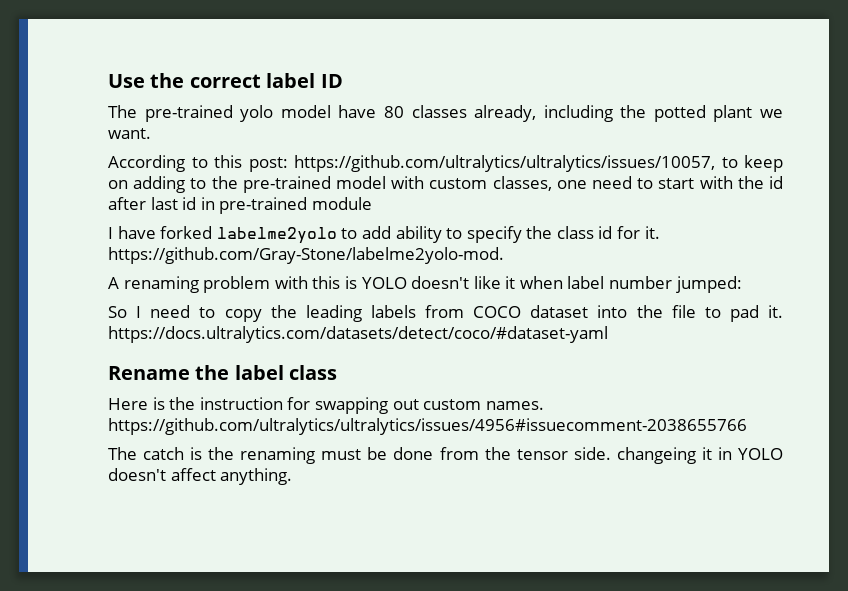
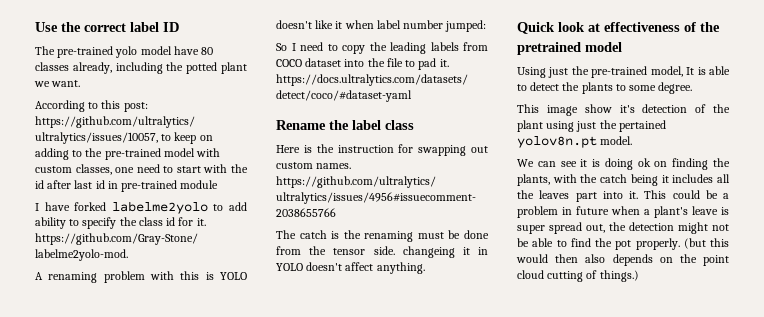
+ Quick look at effectiveness of the pretrained model
+ Using just the pre-trained model, It is able to detect the plants to some degree.
+ This image show it's detection of the plant using just the pertained yolov8n.pt model.
+ We can see it is doing ok on finding the plants, with the catch being it includes all the leaves part into it. This could be a problem in future when a plant's leave is super spread out, the detection might not be able to find the pot properly. (but this would then also depends on the point cloud cutting of things.)

